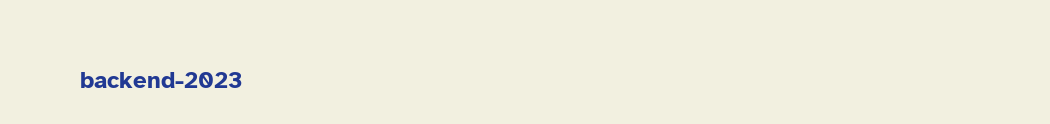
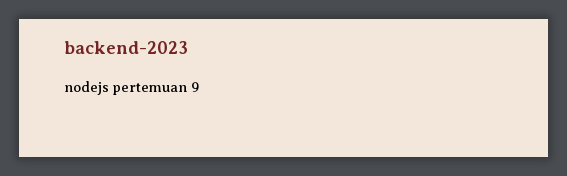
+ nodejs pertemuan 9

